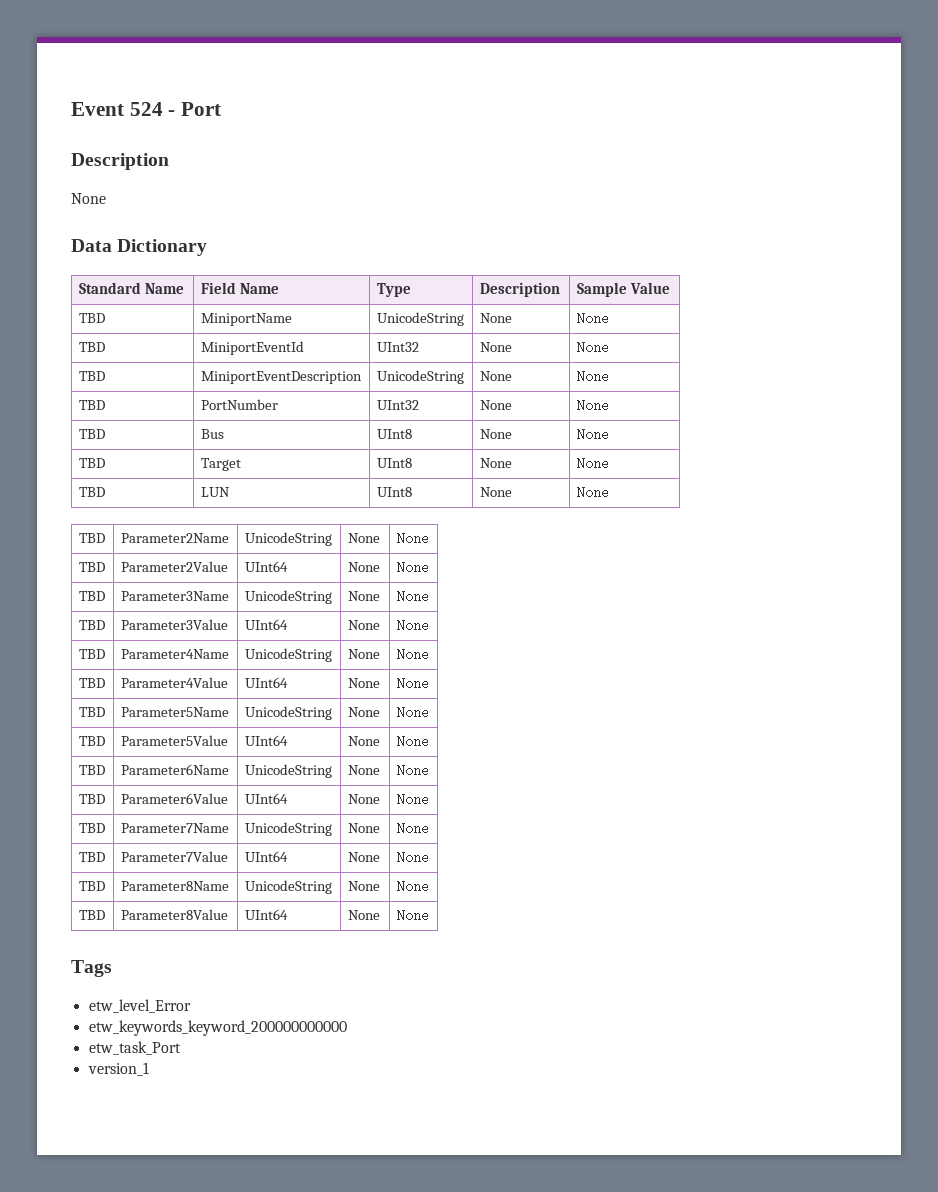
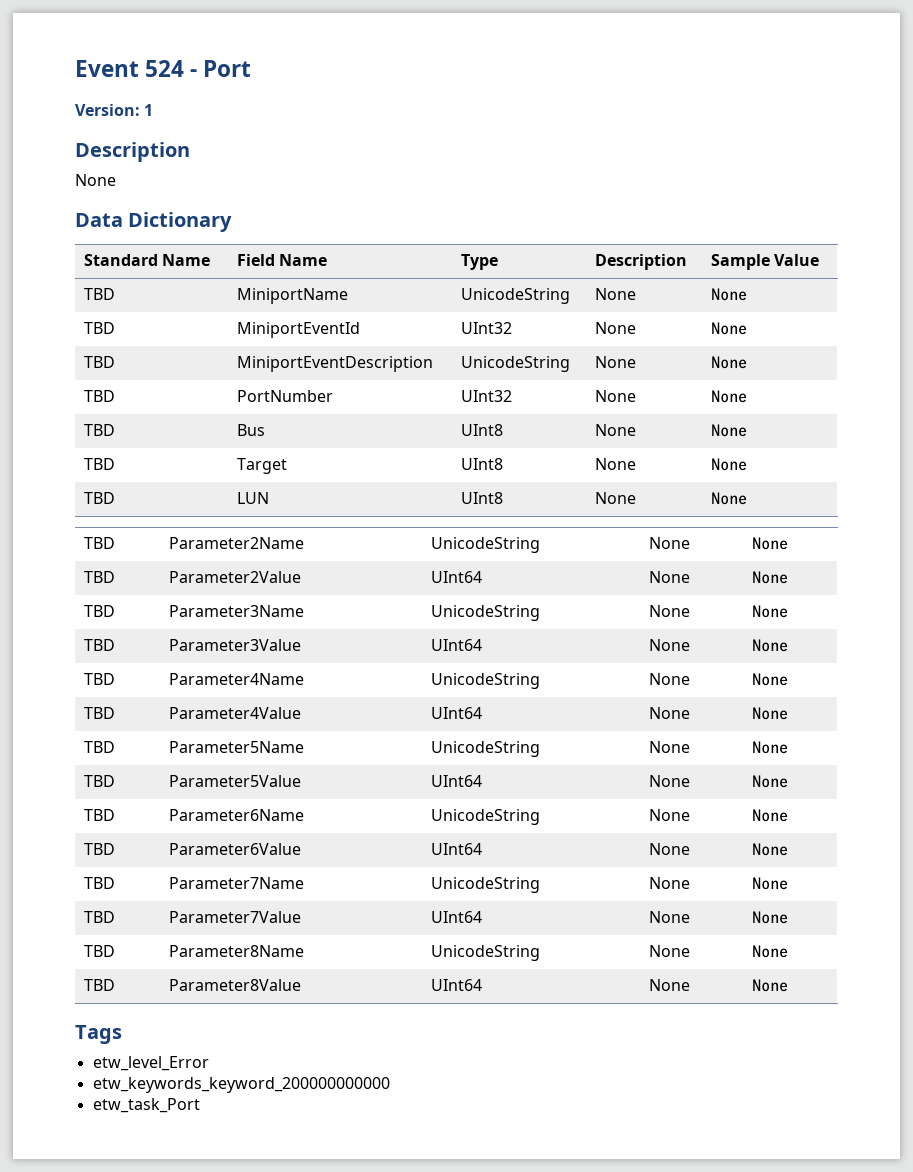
+ Version: 1
- version_1

